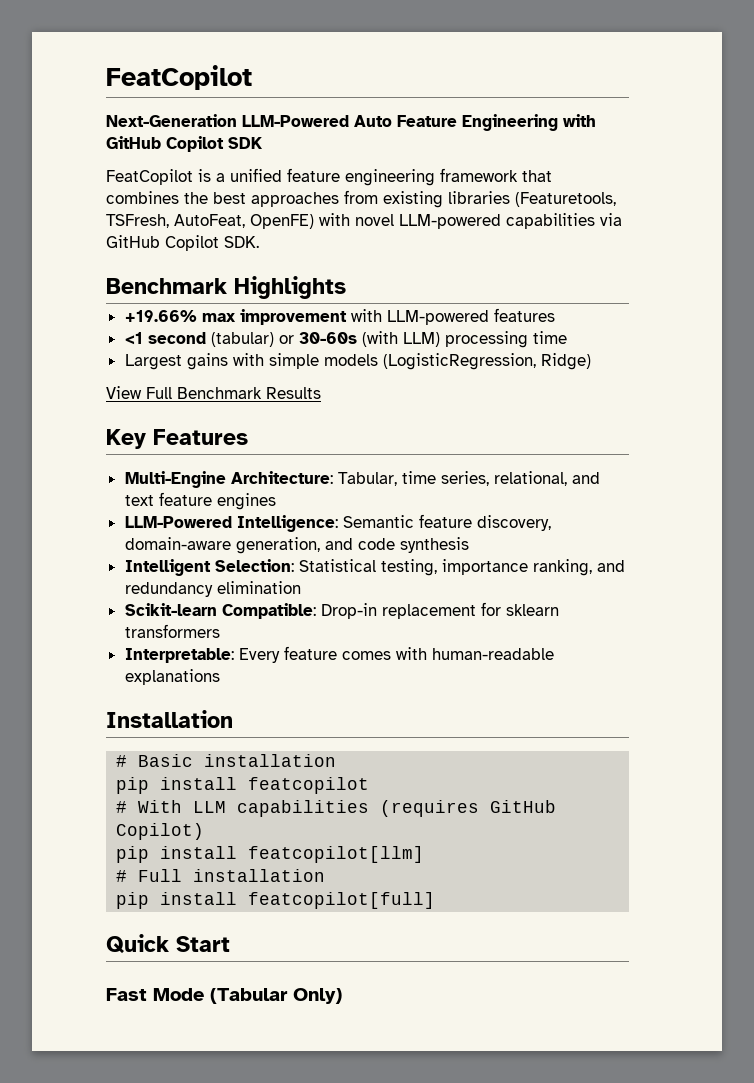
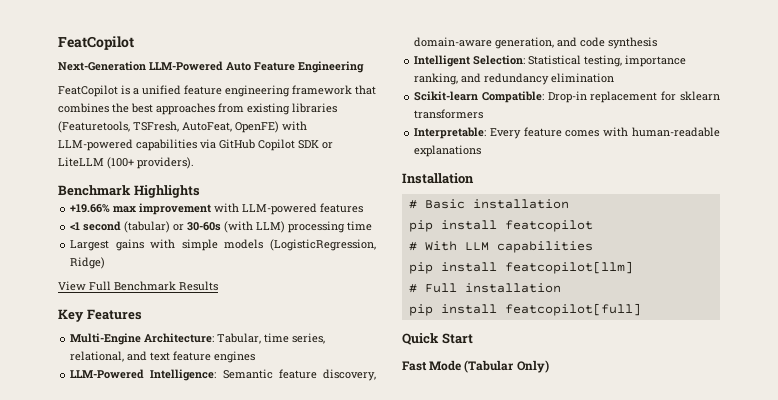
- Next-Generation LLM-Powered Auto Feature Engineering with GitHub Copilot SDK
+ Next-Generation LLM-Powered Auto Feature Engineering
- FeatCopilot is a unified feature engineering framework that combines the best approaches from existing libraries (Featuretools, TSFresh, AutoFeat, OpenFE) with novel LLM-powered capabilities via GitHub Copilot SDK.
+ FeatCopilot is a unified feature engineering framework that combines the best approaches from existing libraries (Featuretools, TSFresh, AutoFeat, OpenFE) with LLM-powered capabilities via GitHub Copilot SDK or LiteLLM (100+ providers).
- # With LLM capabilities (requires GitHub Copilot)
+ # With LLM capabilities

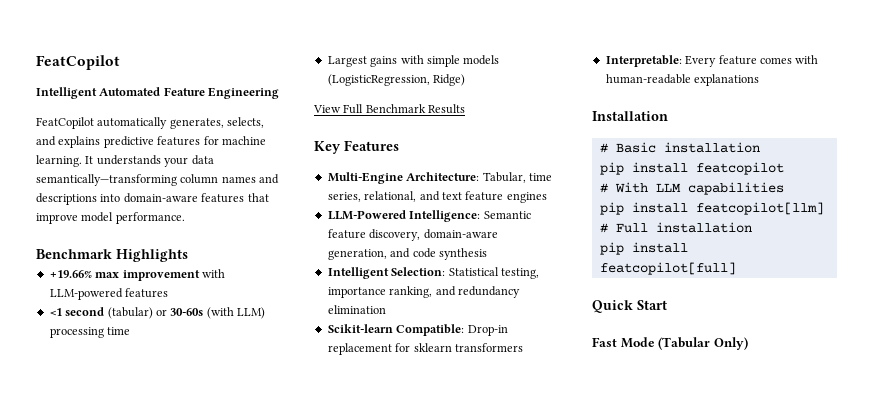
- Next-Generation LLM-Powered Auto Feature Engineering
+ Intelligent Automated Feature Engineering
- FeatCopilot is a unified feature engineering framework that combines the best approaches from existing libraries (Featuretools, TSFresh, AutoFeat, OpenFE) with LLM-powered capabilities via GitHub Copilot SDK or LiteLLM (100+ providers).
+ FeatCopilot automatically generates, selects, and explains predictive features for machine learning. It understands your data semantically—transforming column names and descriptions into domain-aware features that improve model performance.

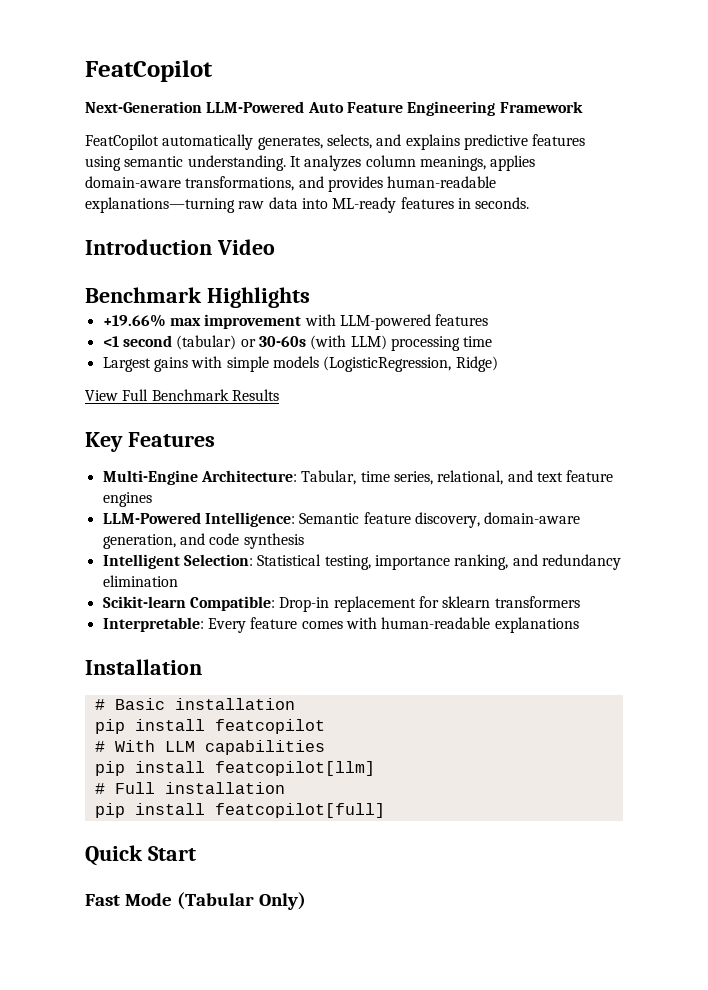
- Intelligent Automated Feature Engineering
+ Next-Generation LLM-Powered Auto Feature Engineering Framework
- FeatCopilot automatically generates, selects, and explains predictive features for machine learning. It understands your data semantically—transforming column names and descriptions into domain-aware features that improve model performance.
+ FeatCopilot automatically generates, selects, and explains predictive features using semantic understanding. It analyzes column meanings, applies domain-aware transformations, and provides human-readable explanations—turning raw data into ML-ready features in seconds.
+ Introduction Video

